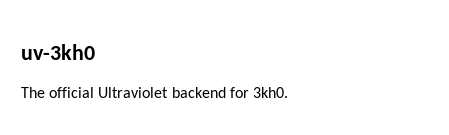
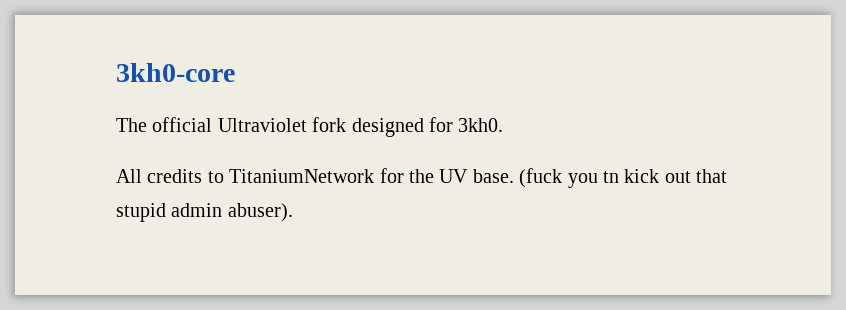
- uv-3kh0
+ 3kh0-core
- The official Ultraviolet backend for 3kh0.
+ The official Ultraviolet fork designed for 3kh0.
+ All credits to TitaniumNetwork for the UV base. (fuck you tn kick out that stupid admin abuser).

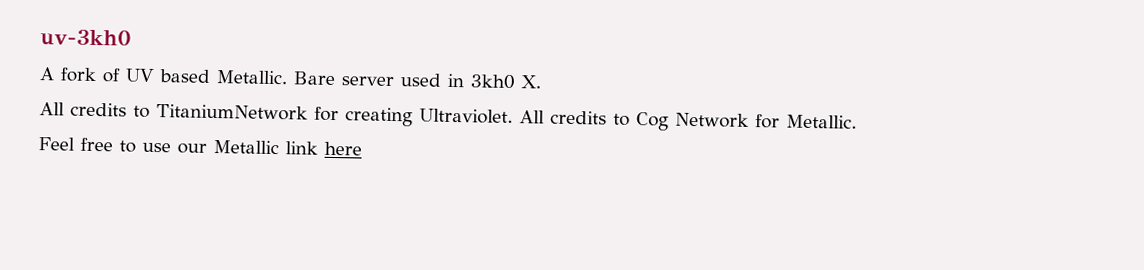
- 3kh0-core
- The official Ultraviolet fork designed for 3kh0.
+ uv-3kh0
+ A fork of UV based Metallic. Bare server used in 3kh0 X.
- All credits to TitaniumNetwork for the UV base. (fuck you tn kick out that stupid admin abuser).
+ All credits to TitaniumNetwork for creating Ultraviolet. All credits to Cog Network for Metallic.
+ Feel free to use our Metallic link here

